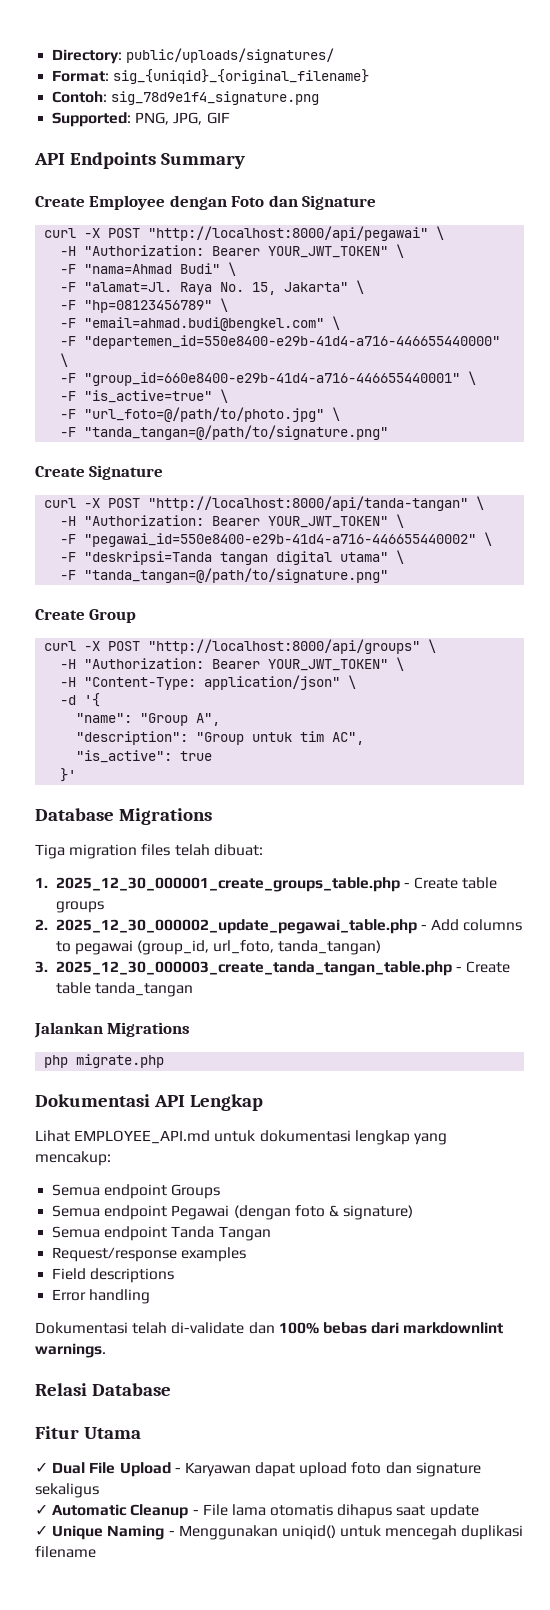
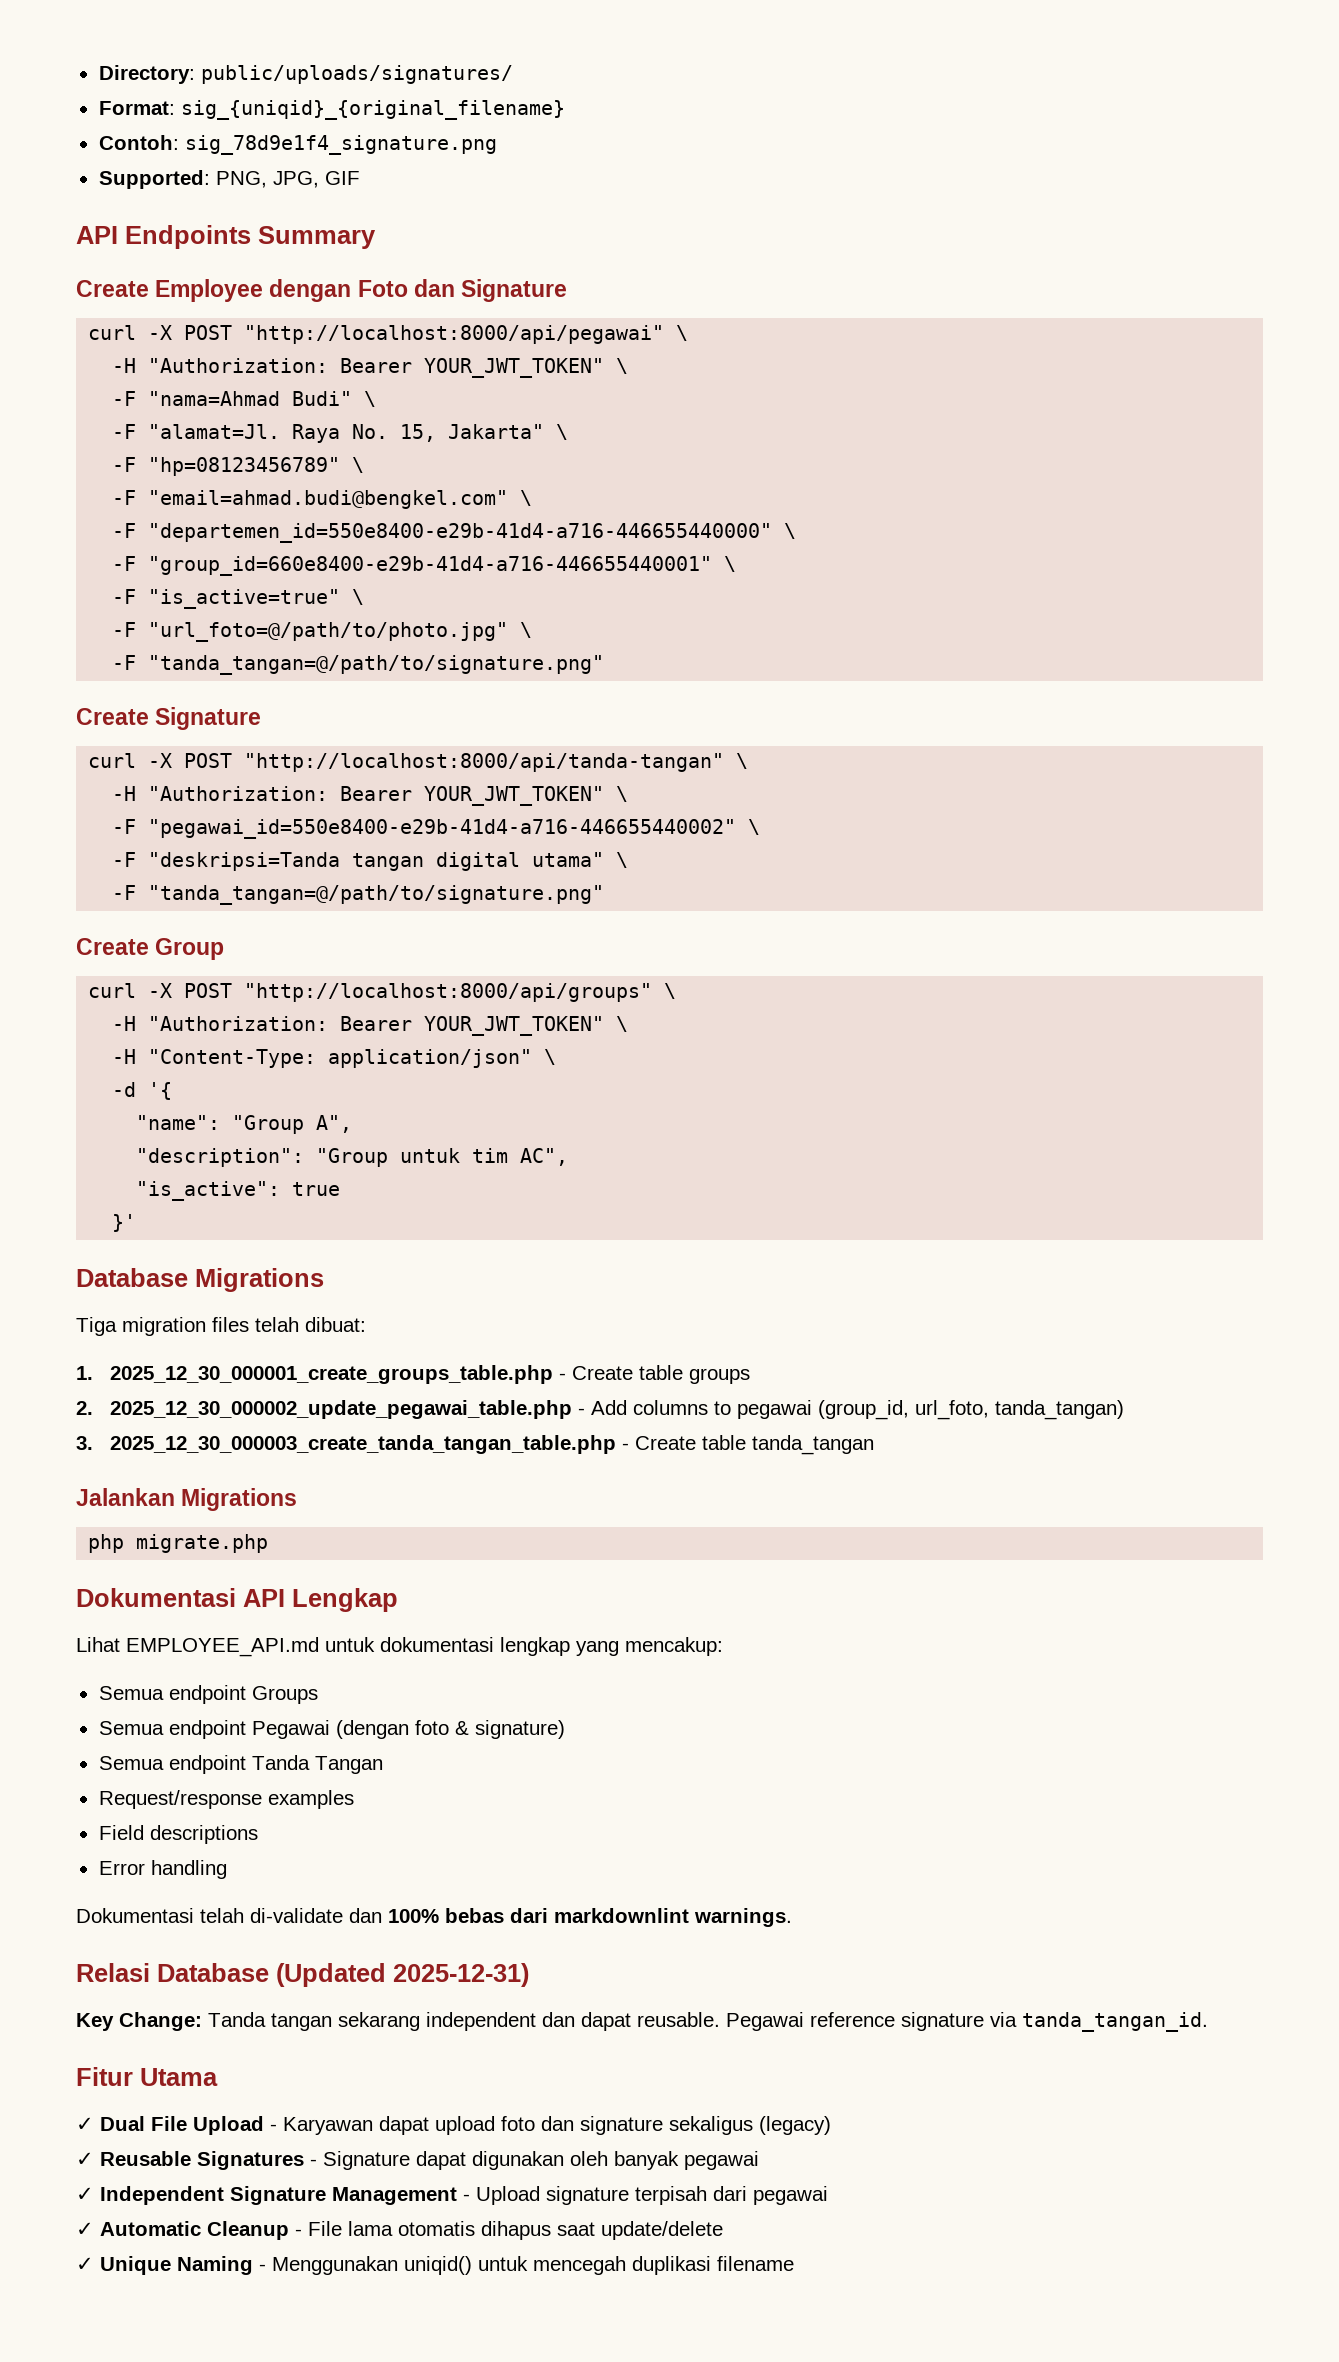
- Relasi Database
+ Relasi Database (Updated 2025-12-31)
+ Key Change: Tanda tangan sekarang independent dan dapat reusable. Pegawai reference signature via tanda_tangan_id.
- ✓ Dual File Upload - Karyawan dapat upload foto dan signature sekaligus
+ ✓ Dual File Upload - Karyawan dapat upload foto dan signature sekaligus (legacy)
+ ✓ Reusable Signatures - Signature dapat digunakan oleh banyak pegawai
+ ✓ Independent Signature Management - Upload signature terpisah dari pegawai
- ✓ Automatic Cleanup - File lama otomatis dihapus saat update
+ ✓ Automatic Cleanup - File lama otomatis dihapus saat update/delete

